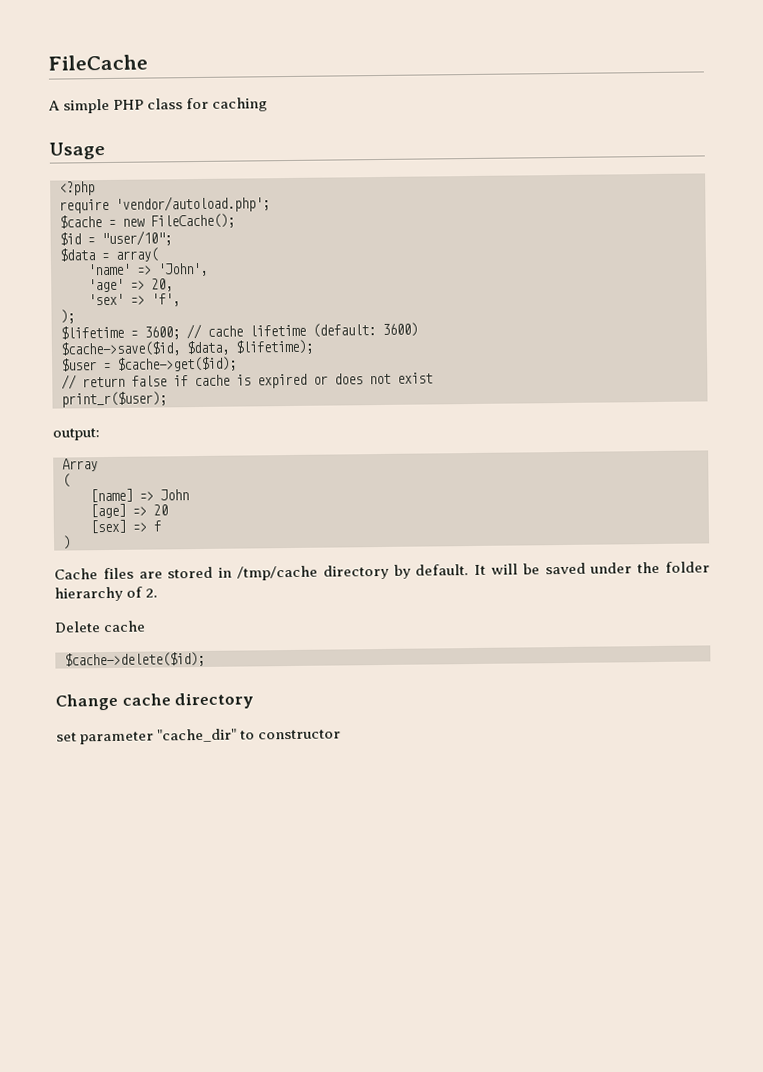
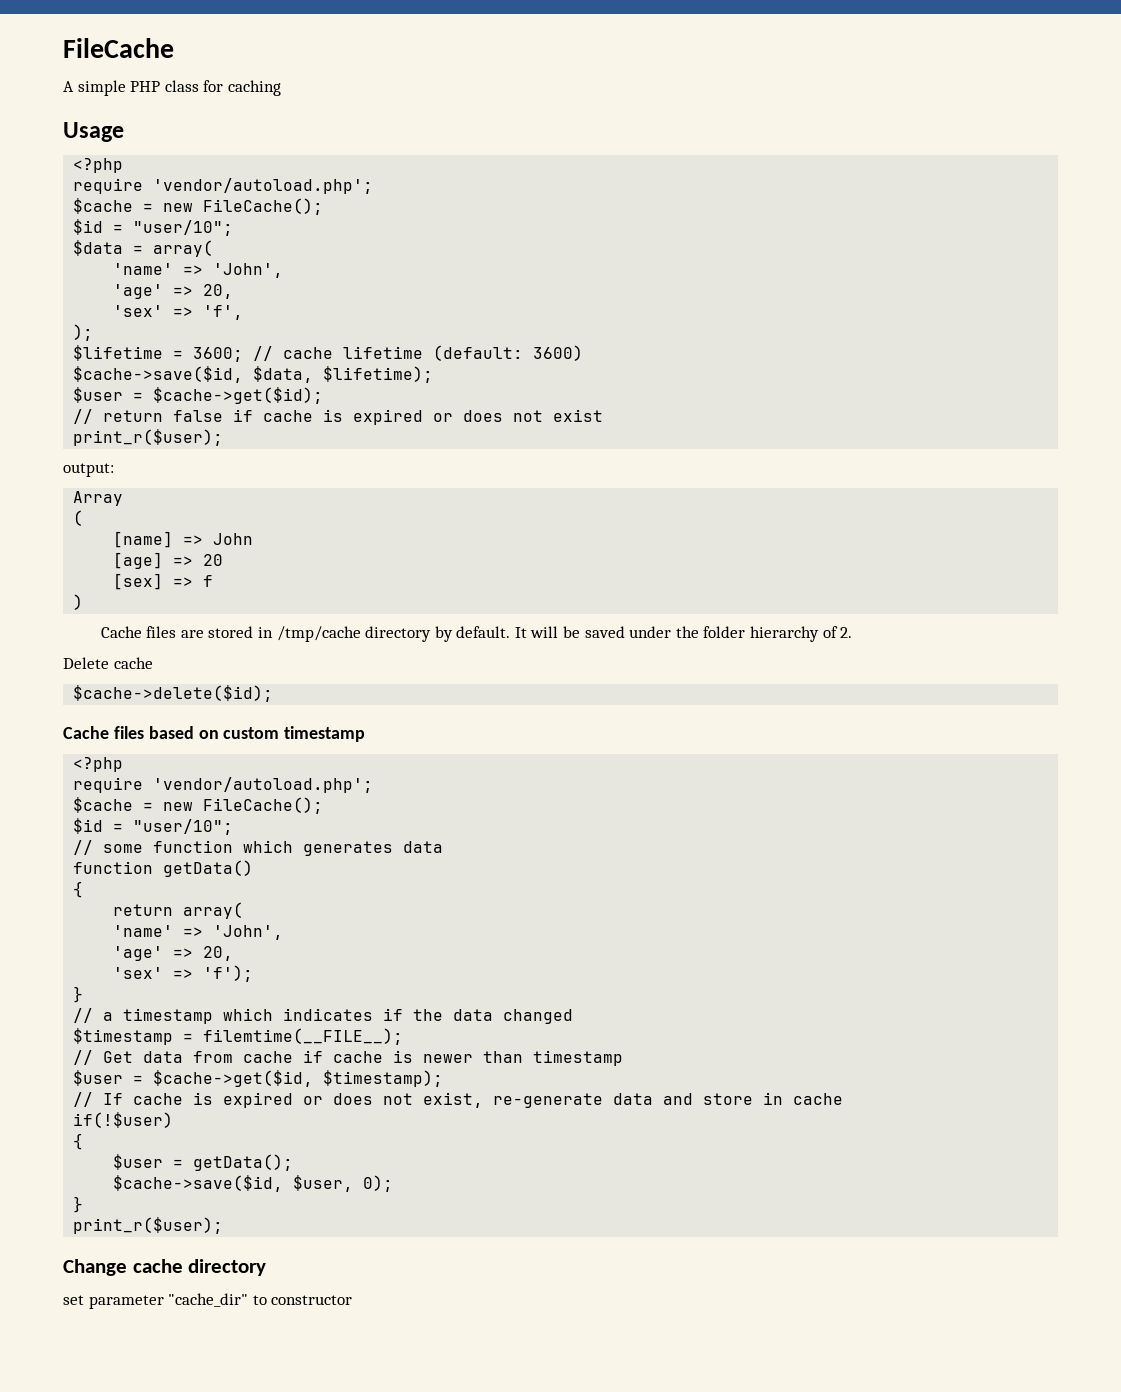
+ Cache files based on custom timestamp
+ <?php
+ require 'vendor/autoload.php';
+ $cache = new FileCache();
+ $id = "user/10";
+ // some function which generates data
+ function getData()
+ {
+ return array(
+ 'name' => 'John',
+ 'age' => 20,
+ 'sex' => 'f');
+ }
+ // a timestamp which indicates if the data changed
+ $timestamp = filemtime(__FILE__);
+ // Get data from cache if cache is newer than timestamp
+ $user = $cache->get($id, $timestamp);
+ // If cache is expired or does not exist, re-generate data and store in cache
+ if(!$user)
+ {
+ $user = getData();
+ $cache->save($id, $user, 0);
+ }
+ print_r($user);

